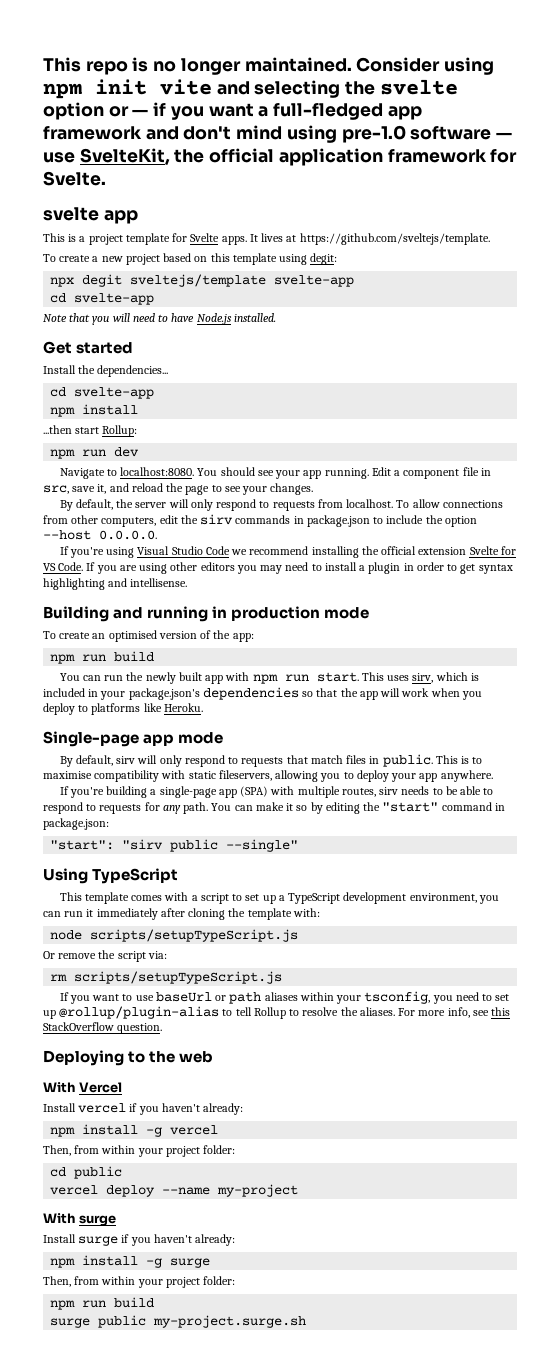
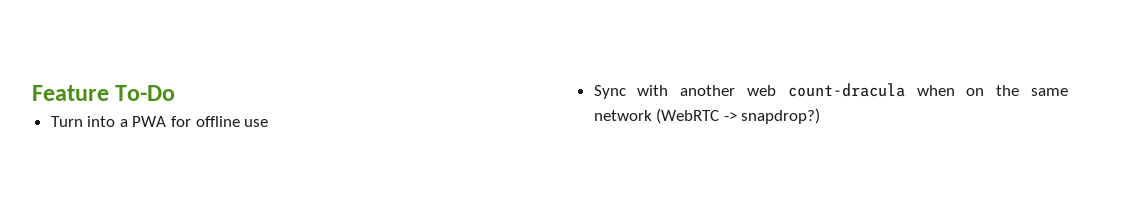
- This repo is no longer maintained. Consider using npm init vite and selecting the svelte option or — if you want a full-fledged app framework and don't mind using pre-1.0 software — use SvelteKit, the official application framework for Svelte.
- svelte app
- This is a project template for Svelte apps. It lives at https://github.com/sveltejs/template.
- To create a new project based on this template using degit:
- npx degit sveltejs/template svelte-app
- cd svelte-app
- Note that you will need to have Node.js installed.
- Get started
- Install the dependencies...
- cd svelte-app
- npm install
- ...then start Rollup:
- npm run dev
- Navigate to localhost:8080. You should see your app running. Edit a component file in src, save it, and reload the page to see your changes.
- By default, the server will only respond to requests from localhost. To allow connections from other computers, edit the sirv commands in package.json to include the option --host 0.0.0.0.
- If you're using Visual Studio Code we recommend installing the official extension Svelte for VS Code. If you are using other editors you may need to install a plugin in order to get syntax highlighting and intellisense.
- Building and running in production mode
- To create an optimised version of the app:
- npm run build
- You can run the newly built app with npm run start. This uses sirv, which is included in your package.json's dependencies so that the app will work when you deploy to platforms like Heroku.
- Single-page app mode
- By default, sirv will only respond to requests that match files in public. This is to maximise compatibility with static fileservers, allowing you to deploy your app anywhere.
- If you're building a single-page app (SPA) with multiple routes, sirv needs to be able to respond to requests for any path. You can make it so by editing the "start" command in package.json:
- "start": "sirv public --single"
- Using TypeScript
- This template comes with a script to set up a TypeScript development environment, you can run it immediately after cloning the template with:
- node scripts/setupTypeScript.js
- Or remove the script via:
- rm scripts/setupTypeScript.js
- If you want to use baseUrl or path aliases within your tsconfig, you need to set up @rollup/plugin-alias to tell Rollup to resolve the aliases. For more info, see this StackOverflow question.
- Deploying to the web
- With Vercel
- Install vercel if you haven't already:
- npm install -g vercel
- Then, from within your project folder:
- cd public
- vercel deploy --name my-project
- With surge
- Install surge if you haven't already:
- npm install -g surge
- Then, from within your project folder:
- npm run build
- surge public my-project.surge.sh
+ Feature To-Do
+ Turn into a PWA for offline use
+ Sync with another web count-dracula when on the same network (WebRTC -> snapdrop?)

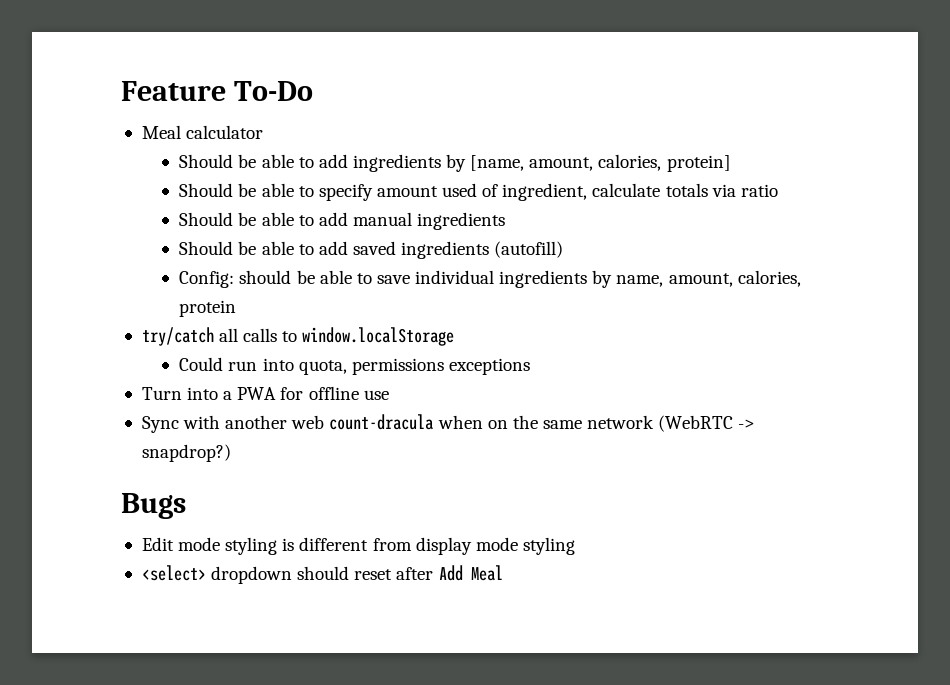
+ Meal calculator
+ Should be able to add ingredients by [name, amount, calories, protein]
+ Should be able to specify amount used of ingredient, calculate totals via ratio
+ Should be able to add manual ingredients
+ Should be able to add saved ingredients (autofill)
+ Config: should be able to save individual ingredients by name, amount, calories, protein
+ try/catch all calls to window.localStorage
+ Could run into quota, permissions exceptions
+ Bugs
+ Edit mode styling is different from display mode styling
+ <select> dropdown should reset after Add Meal

